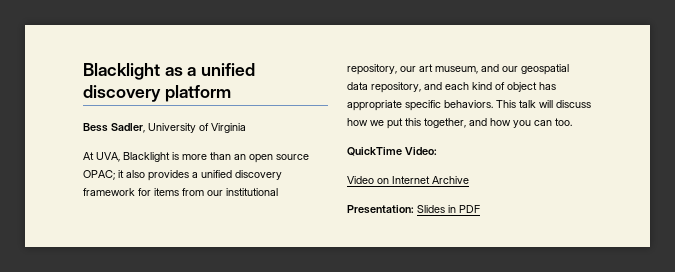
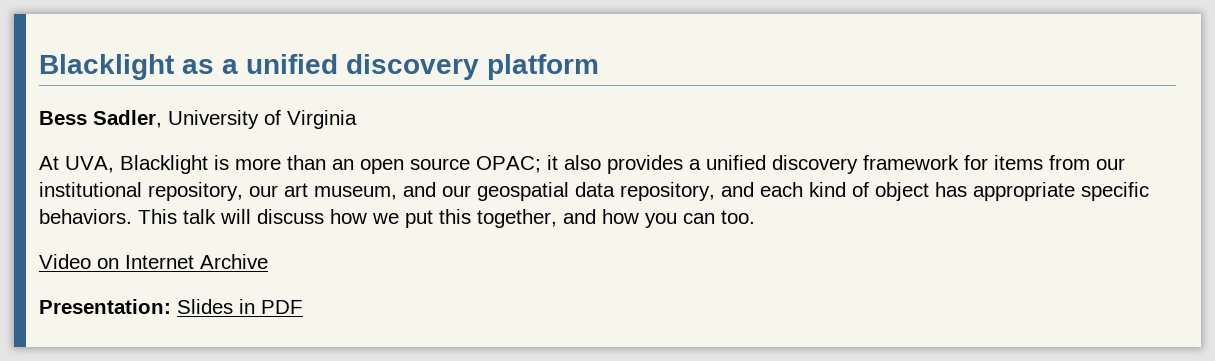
- QuickTime Video:

